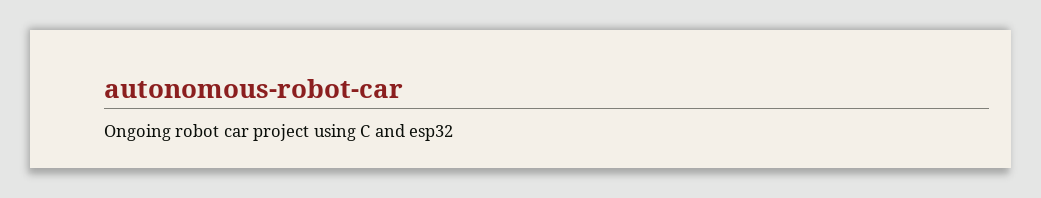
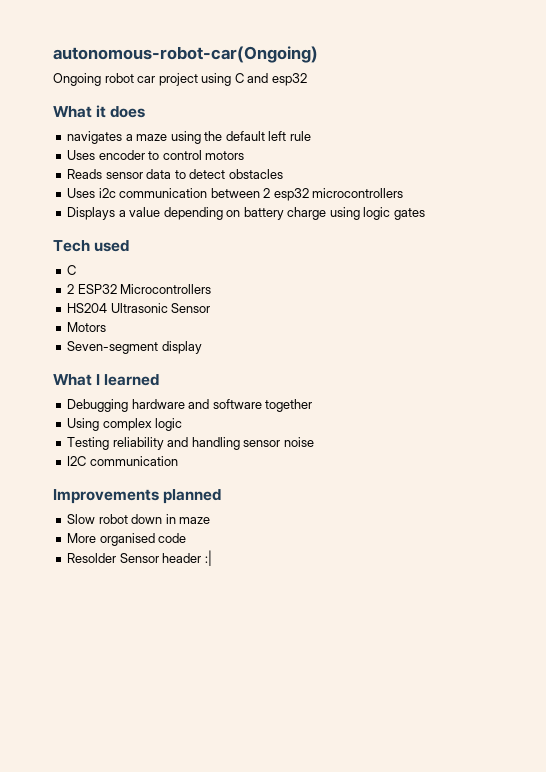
- autonomous-robot-car
+ autonomous-robot-car(Ongoing)
+ What it does
+ navigates a maze using the default left rule
+ Uses encoder to control motors
+ Reads sensor data to detect obstacles
+ Uses i2c communication between 2 esp32 microcontrollers
+ Displays a value depending on battery charge using logic gates
+ Tech used
+ C
+ 2 ESP32 Microcontrollers
+ HS204 Ultrasonic Sensor
+ Motors
+ Seven-segment display
+ What I learned
+ Debugging hardware and software together
+ Using complex logic
+ Testing reliability and handling sensor noise
+ I2C communication
+ Improvements planned
+ Slow robot down in maze
+ More organised code
+ Resolder Sensor header :|

